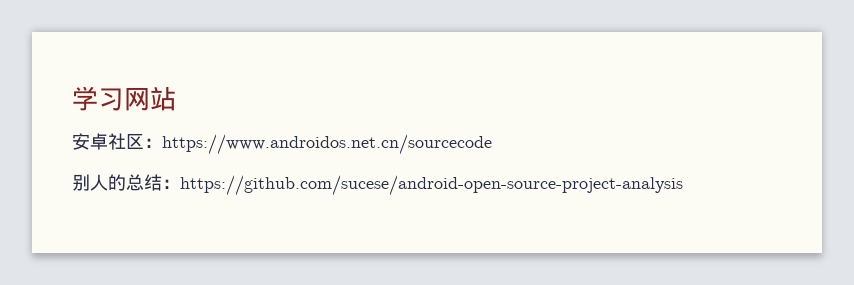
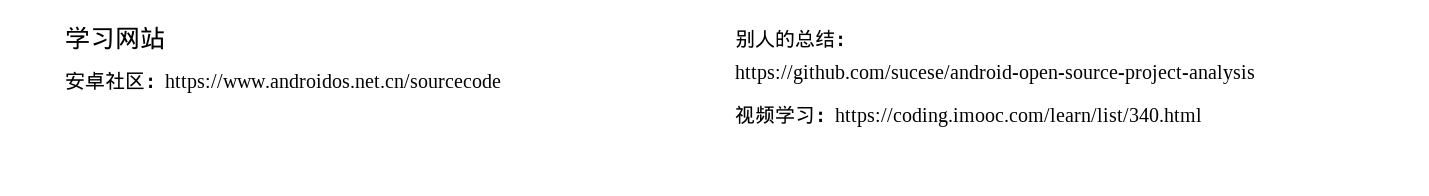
+ 视频学习：https://coding.imooc.com/learn/list/340.html

